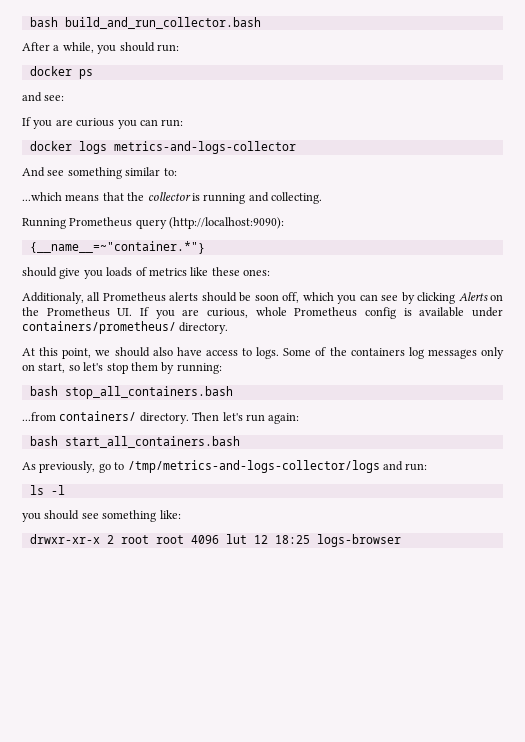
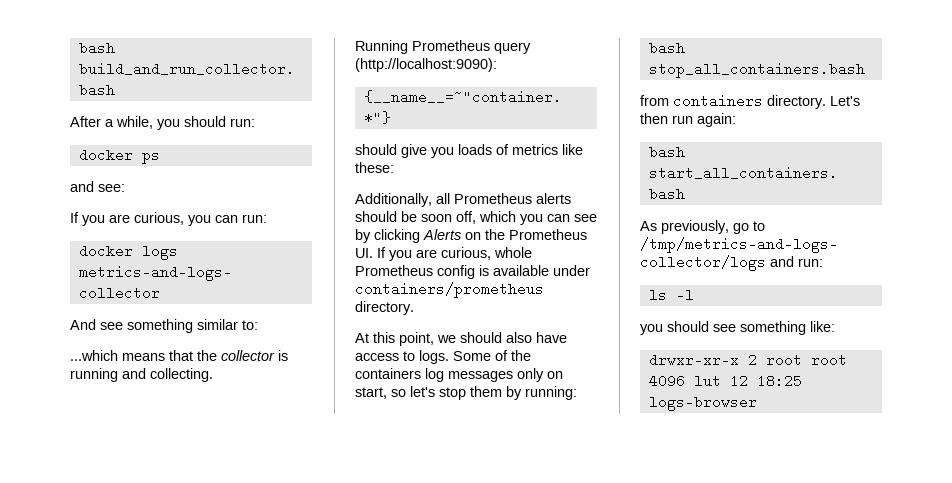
- If you are curious you can run:
+ If you are curious, you can run:
- should give you loads of metrics like these ones:
- Additionaly, all Prometheus alerts should be soon off, which you can see by clicking Alerts on the Prometheus UI. If you are curious, whole Prometheus config is available under containers/prometheus/ directory.
+ should give you loads of metrics like these:
+ Additionally, all Prometheus alerts should be soon off, which you can see by clicking Alerts on the Prometheus UI. If you are curious, whole Prometheus config is available under containers/prometheus directory.
- ...from containers/ directory. Then let's run again:
+ from containers directory. Let's then run again:

